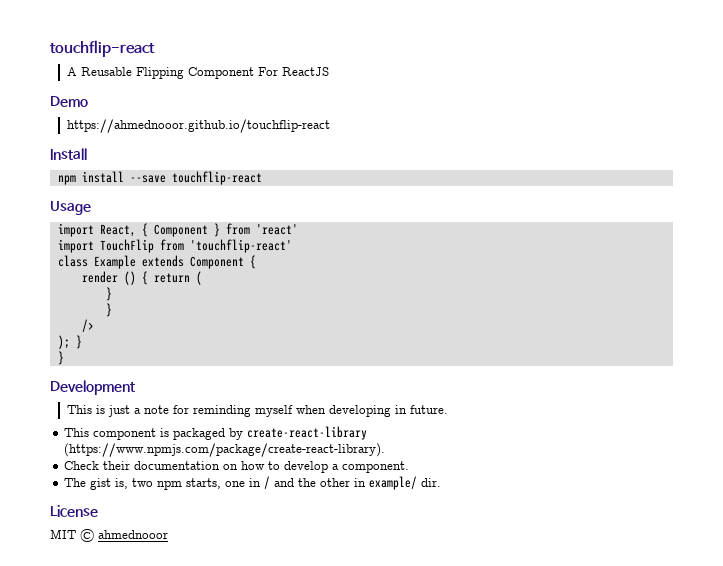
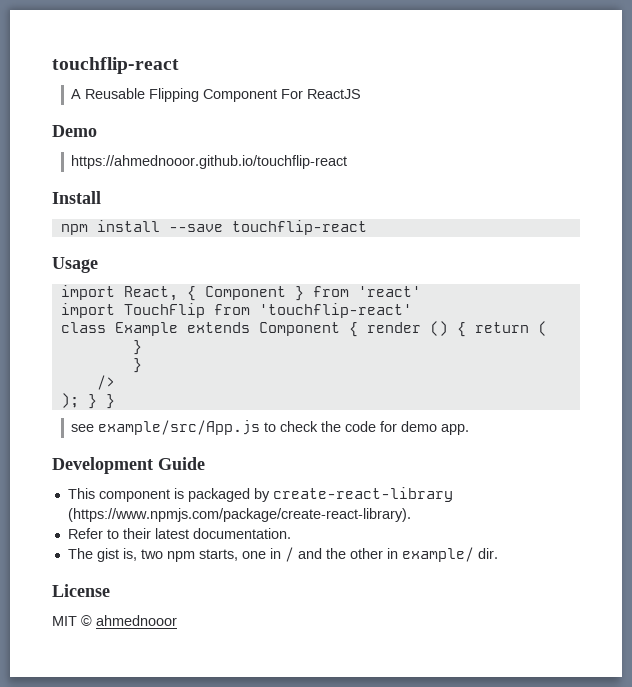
- class Example extends Component {
- render () { return (
+ class Example extends Component { render () { return (
- ); }
- }
- Development
- This is just a note for reminding myself when developing in future.
+ ); } }
+ see example/src/App.js to check the code for demo app.
+ Development Guide
- Check their documentation on how to develop a component.
+ Refer to their latest documentation.

